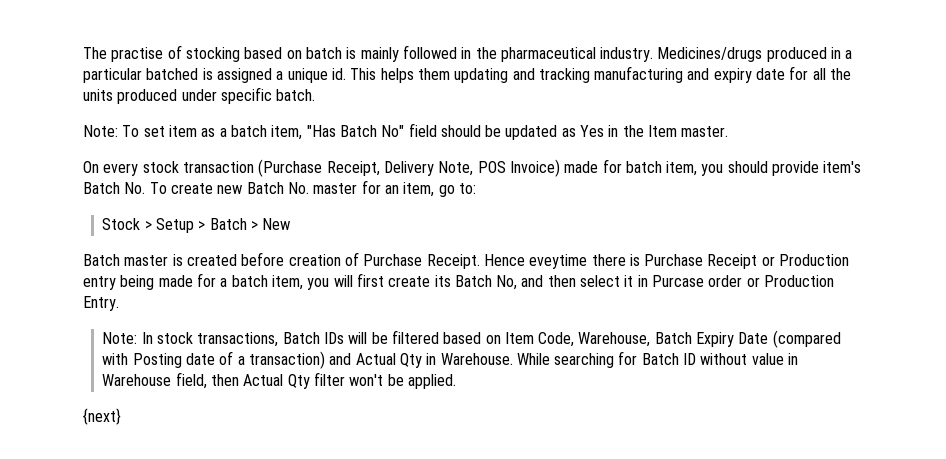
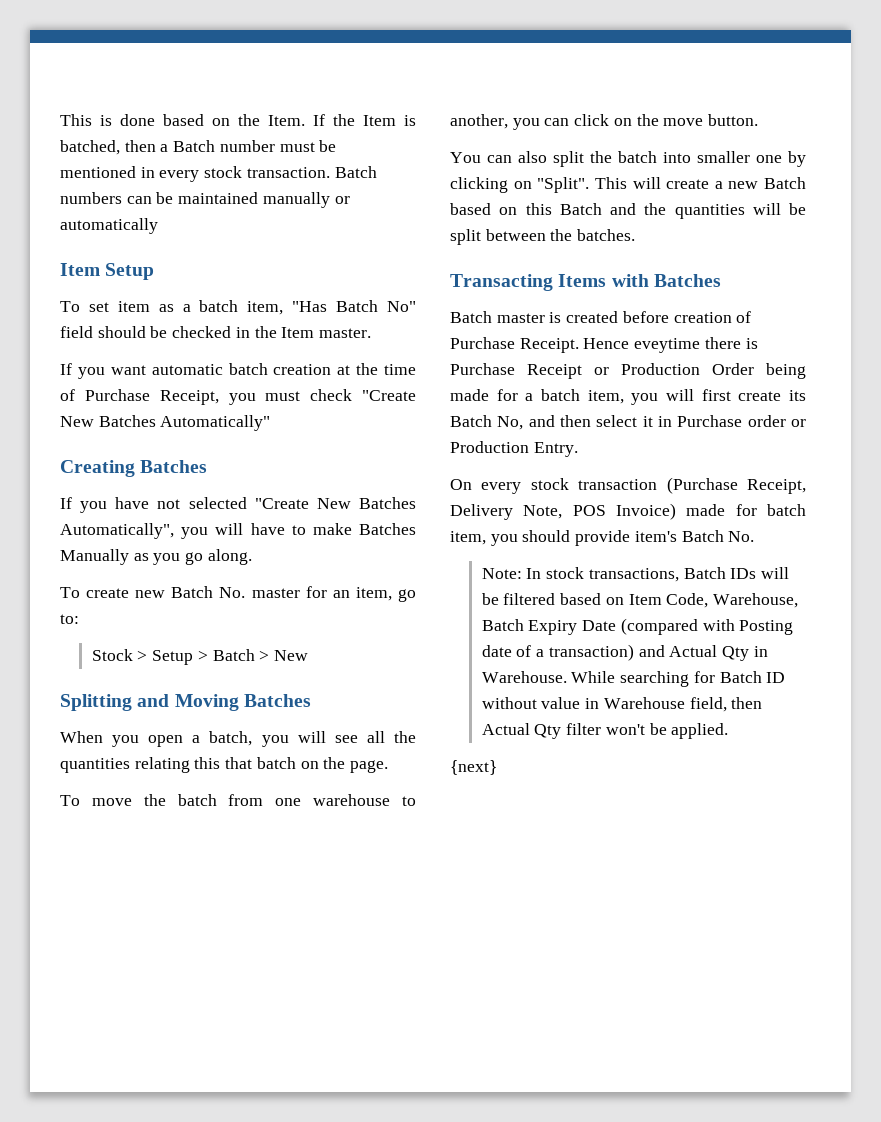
- The practise of stocking based on batch is mainly followed in the pharmaceutical industry. Medicines/drugs produced in a particular batched is assigned a unique id. This helps them updating and tracking manufacturing and expiry date for all the units produced under specific batch.
- Note: To set item as a batch item, "Has Batch No" field should be updated as Yes in the Item master.
+ This is done based on the Item. If the Item is batched, then a Batch number must be mentioned in every stock transaction. Batch numbers can be maintained manually or automatically
+ Item Setup
+ To set item as a batch item, "Has Batch No" field should be checked in the Item master.
+ If you want automatic batch creation at the time of Purchase Receipt, you must check "Create New Batches Automatically"
+ Creating Batches
+ If you have not selected "Create New Batches Automatically", you will have to make Batches Manually as you go along.
+ To create new Batch No. master for an item, go to:
+ Stock > Setup > Batch > New
+ Splitting and Moving Batches
+ When you open a batch, you will see all the quantities relating this that batch on the page.
+ To move the batch from one warehouse to another, you can click on the move button.
+ You can also split the batch into smaller one by clicking on "Split". This will create a new Batch based on this Batch and the quantities will be split between the batches.
+ Transacting Items with Batches
+ Batch master is created before creation of Purchase Receipt. Hence eveytime there is Purchase Receipt or Production Order being made for a batch item, you will first create its Batch No, and then select it in Purchase order or Production Entry.
- On every stock transaction (Purchase Receipt, Delivery Note, POS Invoice) made for batch item, you should provide item's Batch No. To create new Batch No. master for an item, go to:
- Stock > Setup > Batch > New
- Batch master is created before creation of Purchase Receipt. Hence eveytime there is Purchase Receipt or Production entry being made for a batch item, you will first create its Batch No, and then select it in Purcase order or Production Entry.
+ On every stock transaction (Purchase Receipt, Delivery Note, POS Invoice) made for batch item, you should provide item's Batch No.

